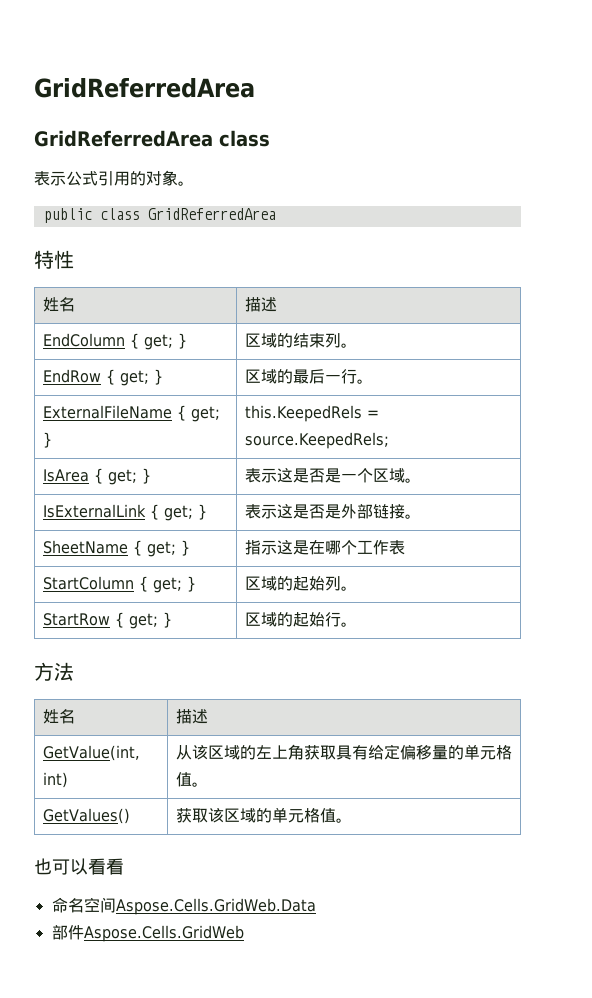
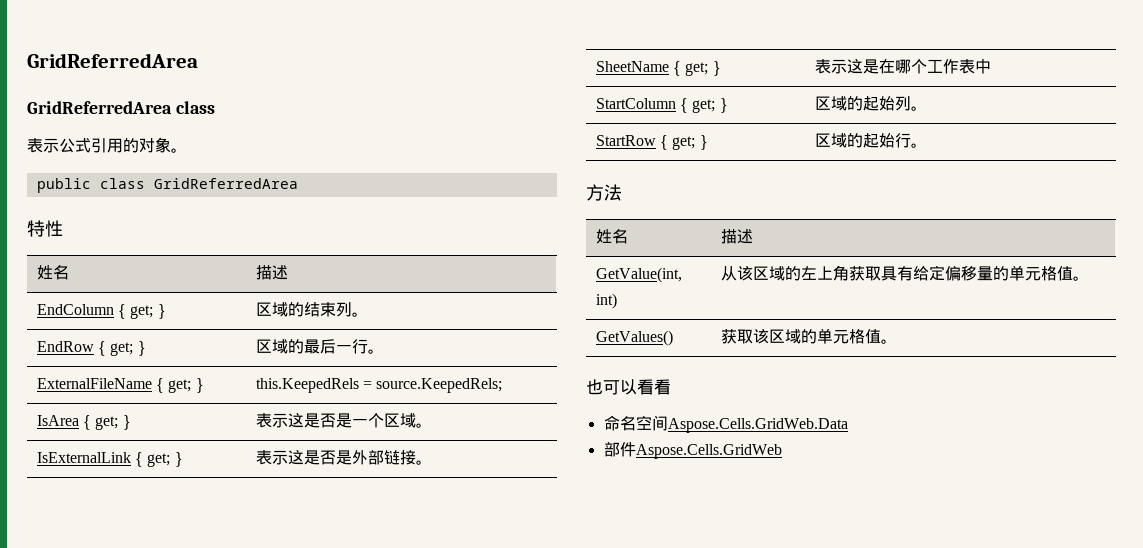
- SheetName { get; } | 指示这是在哪个工作表
+ SheetName { get; } | 表示这是在哪个工作表中

